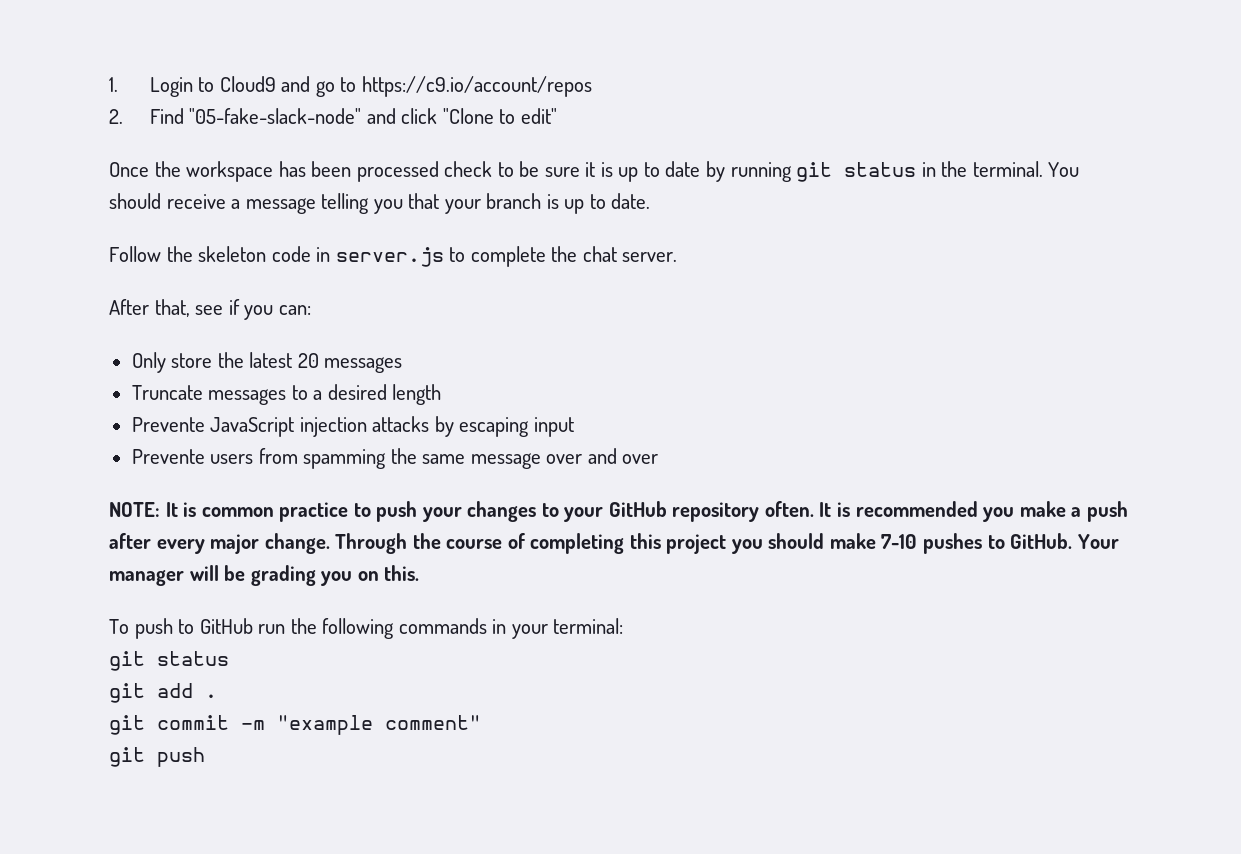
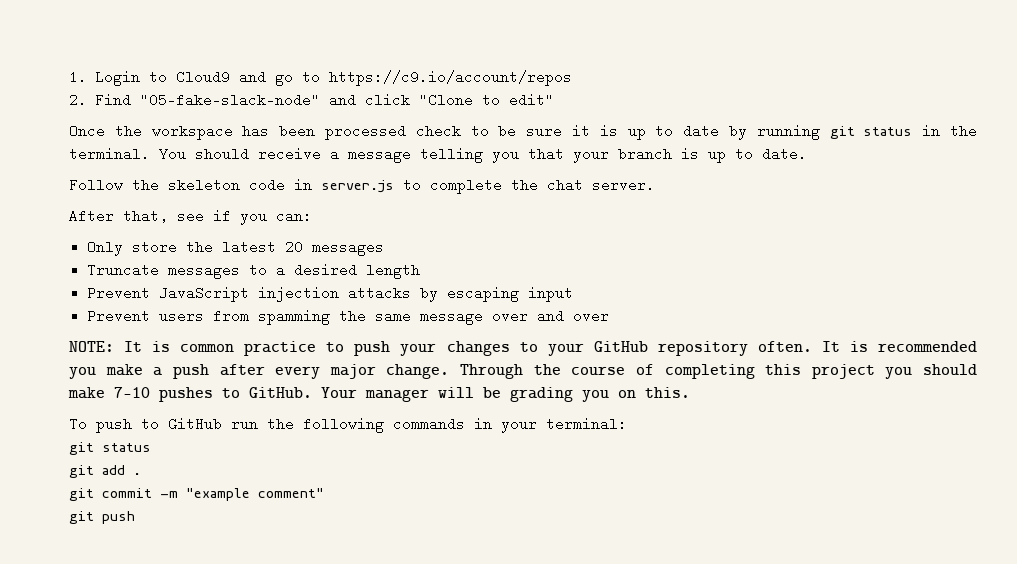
- Prevente JavaScript injection attacks by escaping input
+ Prevent JavaScript injection attacks by escaping input
- Prevente users from spamming the same message over and over
+ Prevent users from spamming the same message over and over

